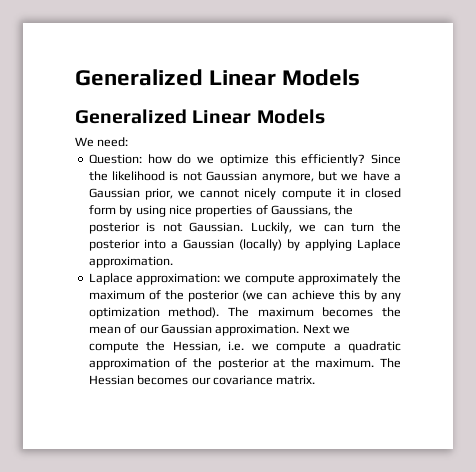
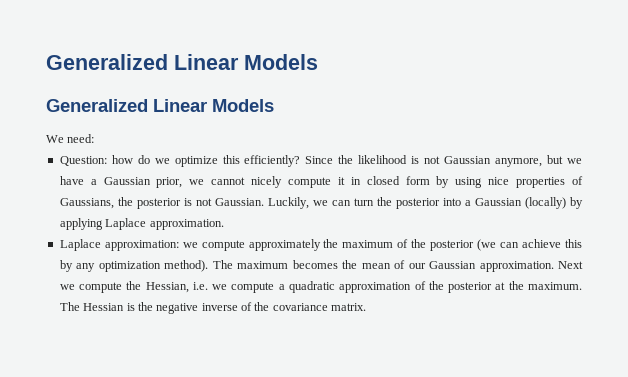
- The Hessian becomes our covariance matrix.
+ The Hessian is the negative inverse of the covariance matrix.

